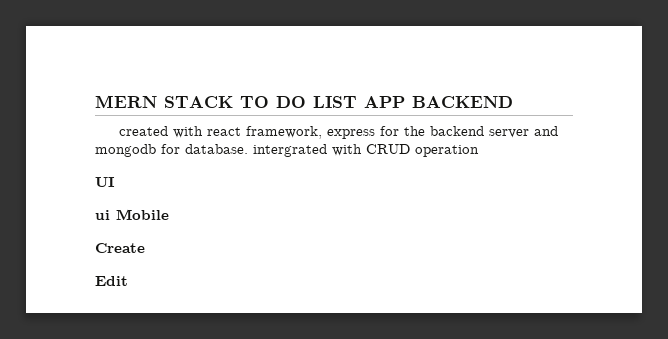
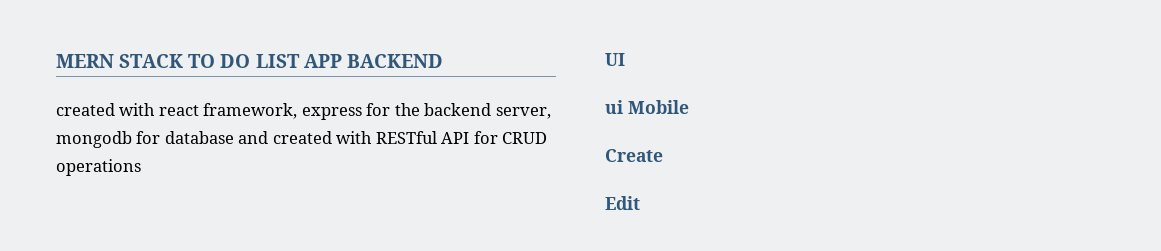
- created with react framework, express for the backend server and mongodb for database. intergrated with CRUD operation
+ created with react framework, express for the backend server, mongodb for database and created with RESTful API for CRUD operations

